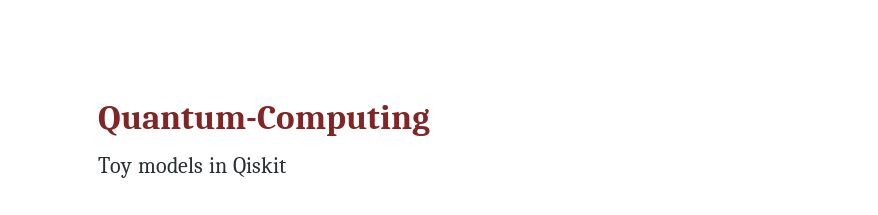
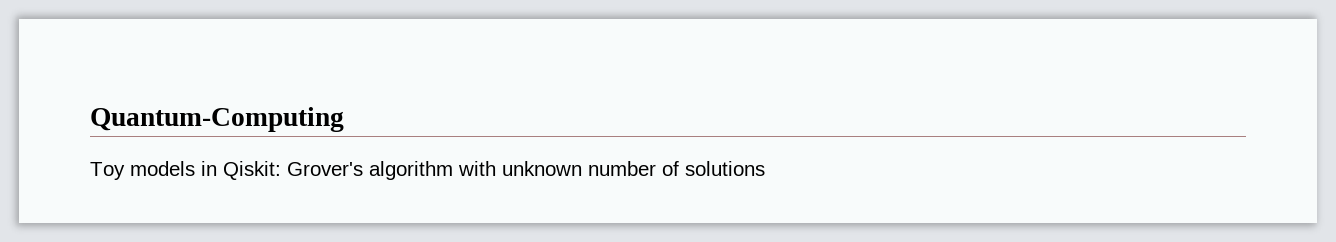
- Toy models in Qiskit
+ Toy models in Qiskit: Grover's algorithm with unknown number of solutions

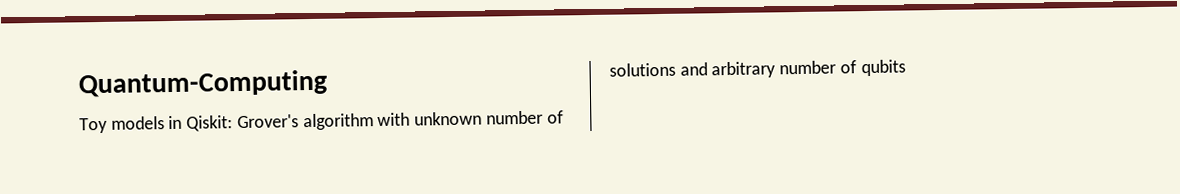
- Toy models in Qiskit: Grover's algorithm with unknown number of solutions
+ Toy models in Qiskit: Grover's algorithm with unknown number of solutions and arbitrary number of qubits

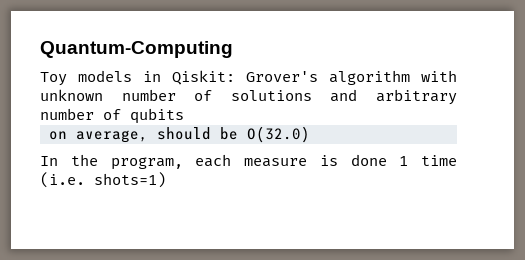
+ on average, should be O(32.0)
+ In the program, each measure is done 1 time (i.e. shots=1)

